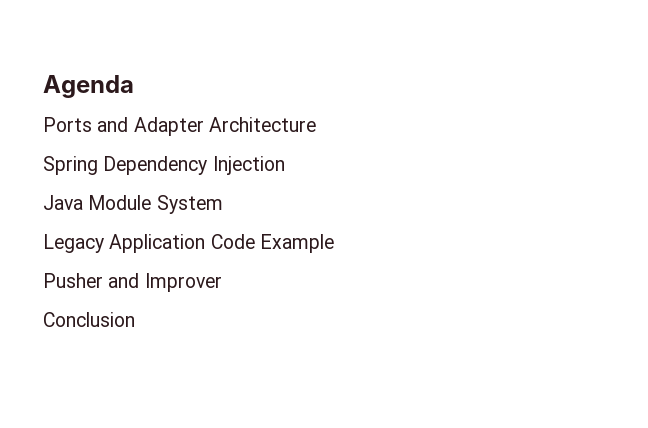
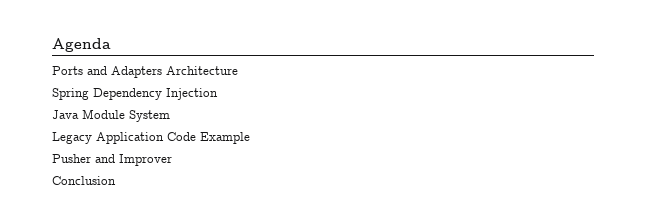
- Ports and Adapter Architecture
+ Ports and Adapters Architecture

